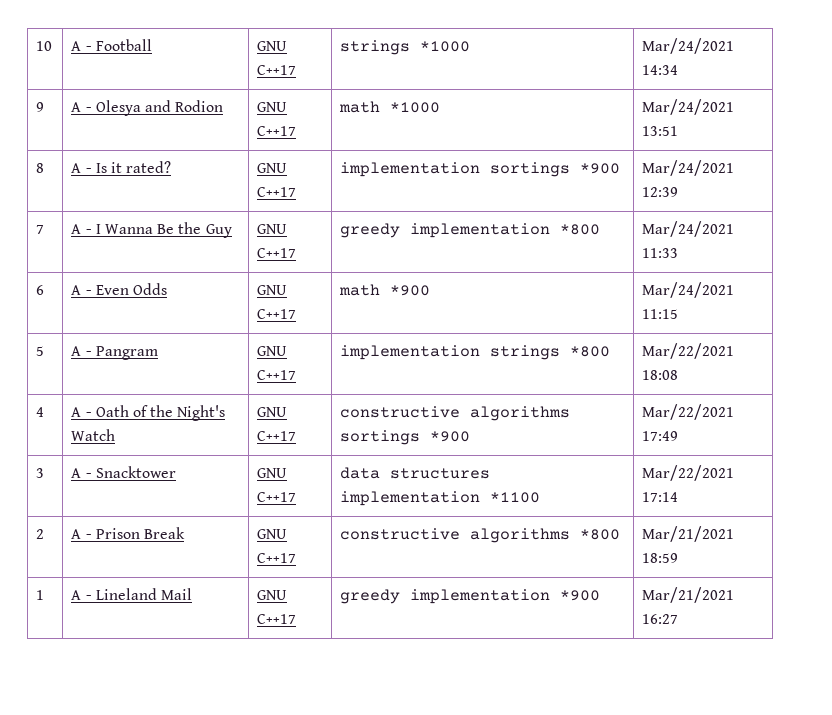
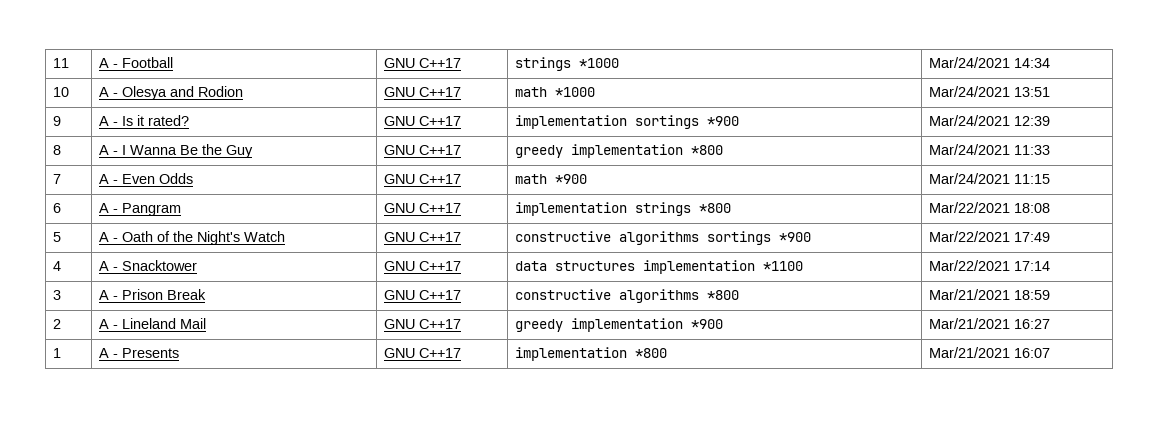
- 10 | A - Football | GNU C++17 | strings *1000 | Mar/24/2021 14:34
+ 11 | A - Football | GNU C++17 | strings *1000 | Mar/24/2021 14:34
- 9 | A - Olesya and Rodion | GNU C++17 | math *1000 | Mar/24/2021 13:51
+ 10 | A - Olesya and Rodion | GNU C++17 | math *1000 | Mar/24/2021 13:51
- 8 | A - Is it rated? | GNU C++17 | implementation sortings *900 | Mar/24/2021 12:39
+ 9 | A - Is it rated? | GNU C++17 | implementation sortings *900 | Mar/24/2021 12:39
- 7 | A - I Wanna Be the Guy | GNU C++17 | greedy implementation *800 | Mar/24/2021 11:33
+ 8 | A - I Wanna Be the Guy | GNU C++17 | greedy implementation *800 | Mar/24/2021 11:33
- 6 | A - Even Odds | GNU C++17 | math *900 | Mar/24/2021 11:15
+ 7 | A - Even Odds | GNU C++17 | math *900 | Mar/24/2021 11:15
- 5 | A - Pangram | GNU C++17 | implementation strings *800 | Mar/22/2021 18:08
+ 6 | A - Pangram | GNU C++17 | implementation strings *800 | Mar/22/2021 18:08
- 4 | A - Oath of the Night's Watch | GNU C++17 | constructive algorithms sortings *900 | Mar/22/2021 17:49
+ 5 | A - Oath of the Night's Watch | GNU C++17 | constructive algorithms sortings *900 | Mar/22/2021 17:49
- 3 | A - Snacktower | GNU C++17 | data structures implementation *1100 | Mar/22/2021 17:14
+ 4 | A - Snacktower | GNU C++17 | data structures implementation *1100 | Mar/22/2021 17:14
- 2 | A - Prison Break | GNU C++17 | constructive algorithms *800 | Mar/21/2021 18:59
+ 3 | A - Prison Break | GNU C++17 | constructive algorithms *800 | Mar/21/2021 18:59
- 1 | A - Lineland Mail | GNU C++17 | greedy implementation *900 | Mar/21/2021 16:27
+ 2 | A - Lineland Mail | GNU C++17 | greedy implementation *900 | Mar/21/2021 16:27
+ 1 | A - Presents | GNU C++17 | implementation *800 | Mar/21/2021 16:07

